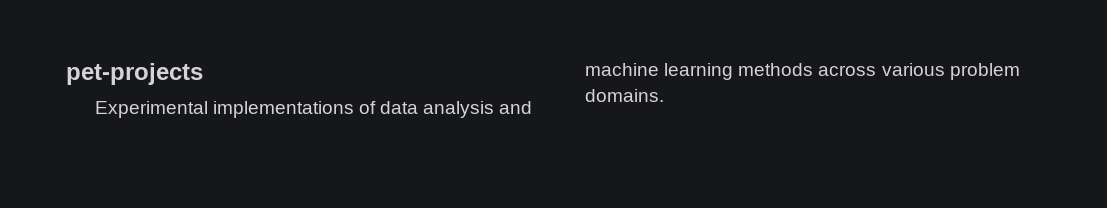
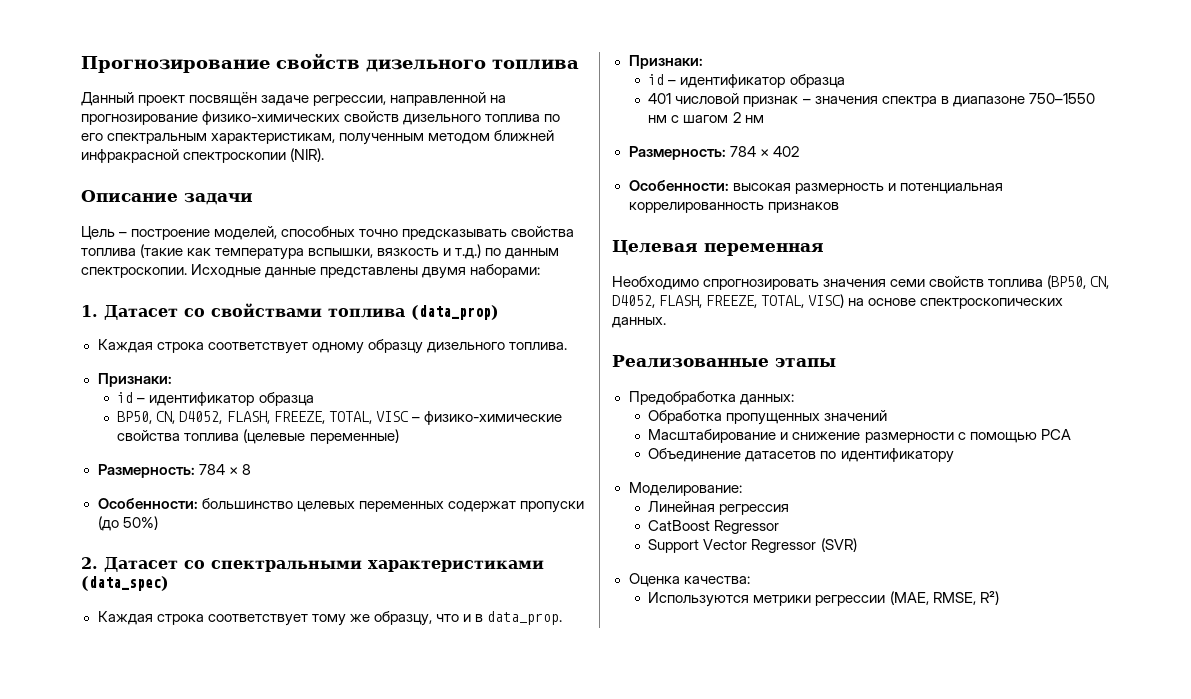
- pet-projects
- Experimental implementations of data analysis and machine learning methods across various problem domains.
+ Прогнозирование свойств дизельного топлива
+ Данный проект посвящён задаче регрессии, направленной на прогнозирование физико-химических свойств дизельного топлива по его спектральным характеристикам, полученным методом ближней инфракрасной спектроскопии (NIR).
+ Описание задачи
+ Цель – построение моделей, способных точно предсказывать свойства топлива (такие как температура вспышки, вязкость и т.д.) по данным спектроскопии. Исходные данные представлены двумя наборами:
+ 1. Датасет со свойствами топлива (data_prop)
+ Каждая строка соответствует одному образцу дизельного топлива.
+ Признаки:
+ id – идентификатор образца
+ BP50, CN, D4052, FLASH, FREEZE, TOTAL, VISC – физико-химические свойства топлива (целевые переменные)
+ Размерность: 784 × 8
+ Особенности: большинство целевых переменных содержат пропуски (до 50%)
+ 2. Датасет со спектральными характеристиками (data_spec)
+ Каждая строка соответствует тому же образцу, что и в data_prop.
+ Признаки:
+ id – идентификатор образца
+ 401 числовой признак – значения спектра в диапазоне 750–1550 нм с шагом 2 нм
+ Размерность: 784 × 402
+ Особенности: высокая размерность и потенциальная коррелированность признаков
+ Целевая переменная
+ Необходимо спрогнозировать значения семи свойств топлива (BP50, CN, D4052, FLASH, FREEZE, TOTAL, VISC) на основе спектроскопических данных.
+ Реализованные этапы
+ Предобработка данных:
+ Обработка пропущенных значений
+ Масштабирование и снижение размерности с помощью PCA
+ Объединение датасетов по идентификатору
+ Моделирование:
+ Линейная регрессия
+ CatBoost Regressor
+ Support Vector Regressor (SVR)
+ Оценка качества:
+ Используются метрики регрессии (MAE, RMSE, R²)

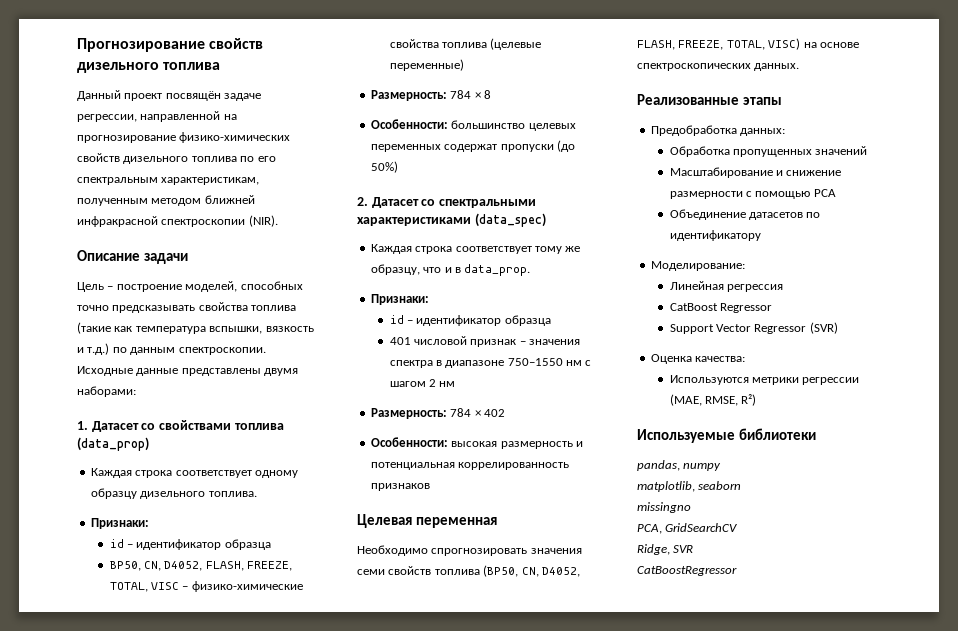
+ Используемые библиотеки
+ pandas, numpy
+ matplotlib, seaborn
+ missingno
+ PCA, GridSearchCV
+ Ridge, SVR
+ CatBoostRegressor

